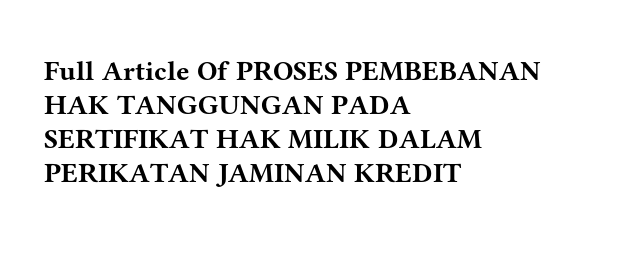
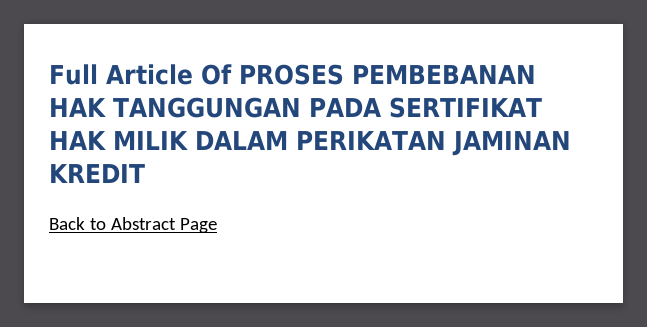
+ Back to Abstract Page

